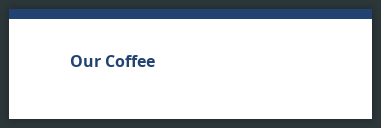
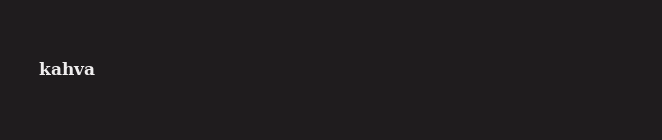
- Our Coffee
+ kahva

